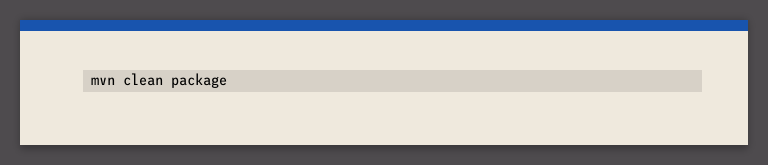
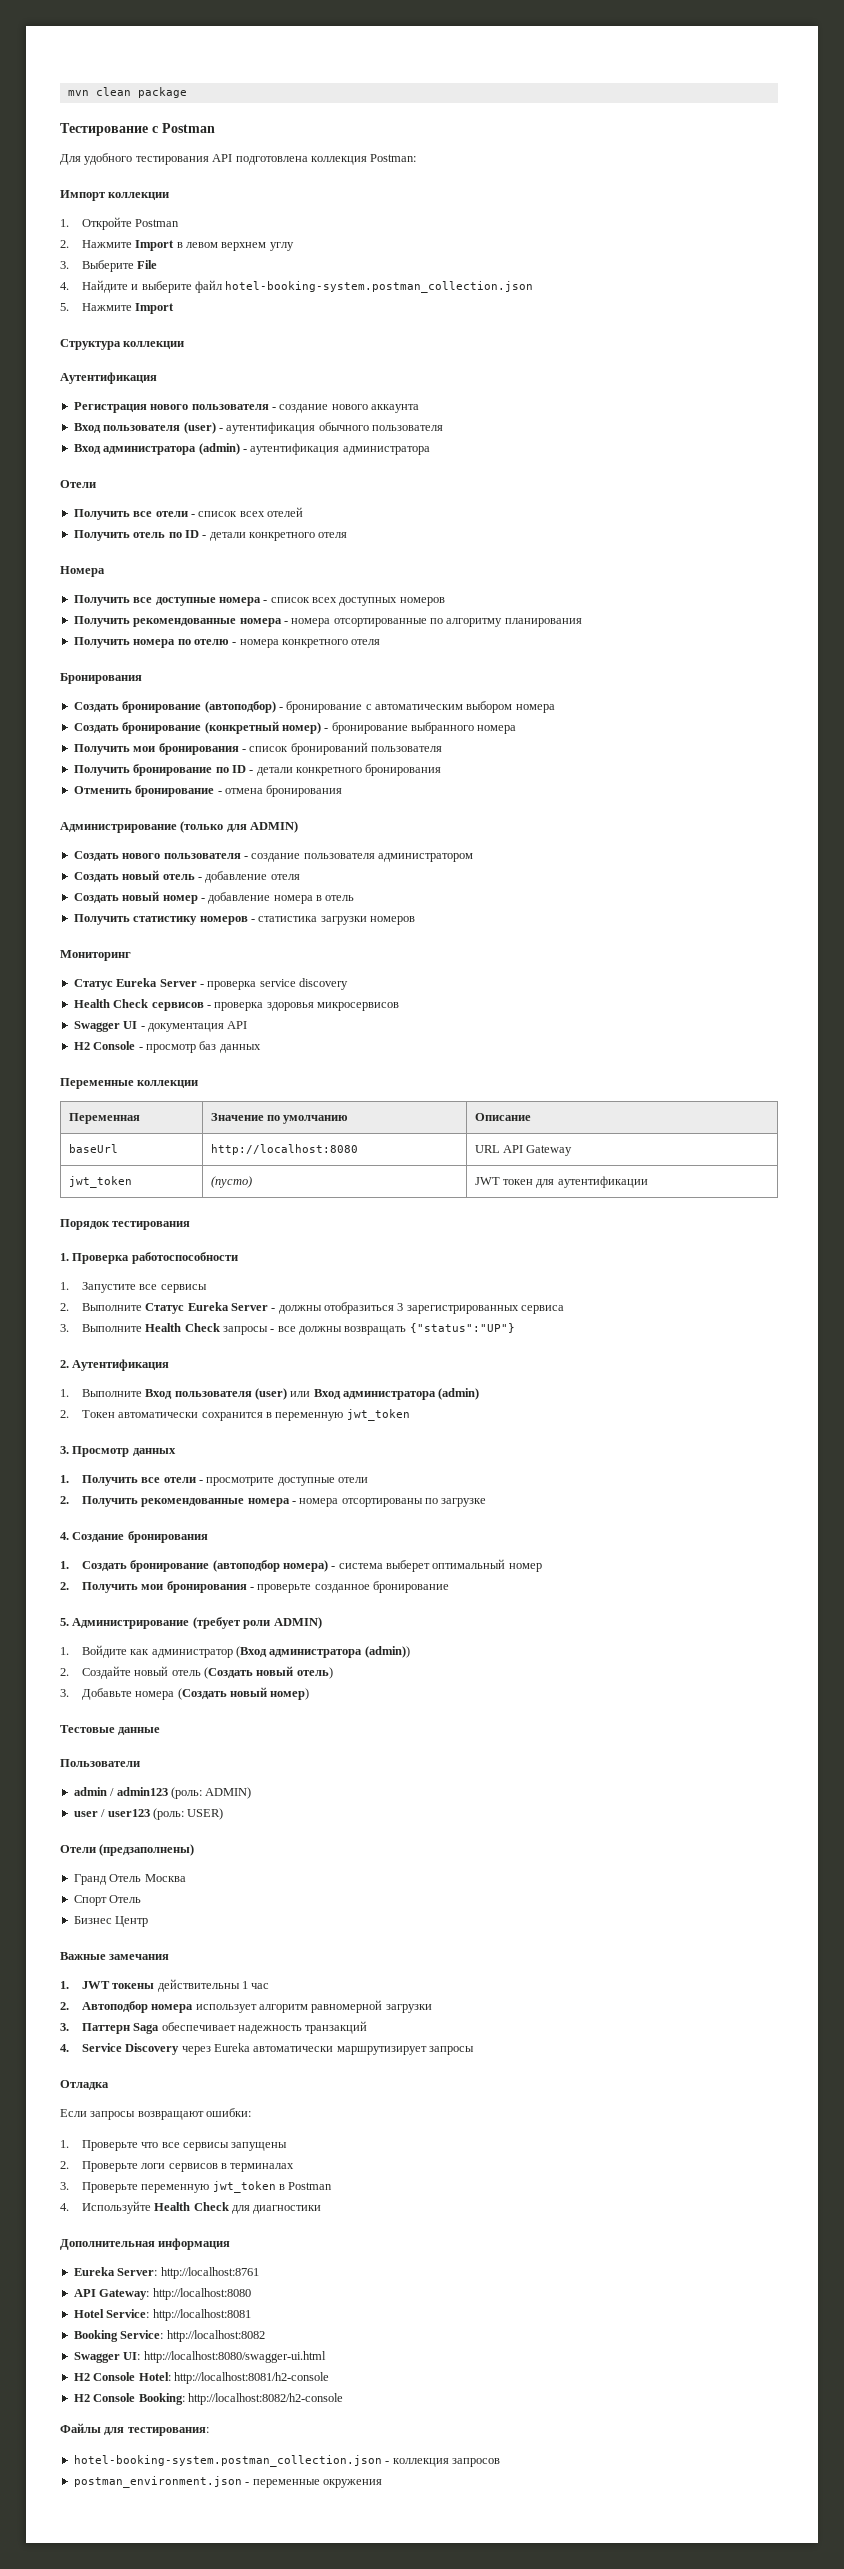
+ Тестирование с Postman
+ Для удобного тестирования API подготовлена коллекция Postman:
+ Импорт коллекции
+ 1. Откройте Postman
+ 2. Нажмите Import в левом верхнем углу
+ 3. Выберите File
+ 4. Найдите и выберите файл hotel-booking-system.postman_collection.json
+ 5. Нажмите Import
+ Структура коллекции
+ Аутентификация
+ Регистрация нового пользователя - создание нового аккаунта
+ Вход пользователя (user) - аутентификация обычного пользователя
+ Вход администратора (admin) - аутентификация администратора
+ Отели
+ Получить все отели - список всех отелей
+ Получить отель по ID - детали конкретного отеля
+ Номера
+ Получить все доступные номера - список всех доступных номеров
+ Получить рекомендованные номера - номера отсортированные по алгоритму планирования
+ Получить номера по отелю - номера конкретного отеля
+ Бронирования
+ Создать бронирование (автоподбор) - бронирование с автоматическим выбором номера
+ Создать бронирование (конкретный номер) - бронирование выбранного номера
+ Получить мои бронирования - список бронирований пользователя
+ Получить бронирование по ID - детали конкретного бронирования
+ Отменить бронирование - отмена бронирования
+ Администрирование (только для ADMIN)
+ Создать нового пользователя - создание пользователя администратором
+ Создать новый отель - добавление отеля
+ Создать новый номер - добавление номера в отель
+ Получить статистику номеров - статистика загрузки номеров
+ Мониторинг
+ Статус Eureka Server - проверка service discovery
+ Health Check сервисов - проверка здоровья микросервисов
+ Swagger UI - документация API
+ H2 Console - просмотр баз данных
+ Переменные коллекции
+ Переменная | Значение по умолчанию | Описание
+ baseUrl | http://localhost:8080 | URL API Gateway
+ jwt_token | (пусто) | JWT токен для аутентификации
+ Порядок тестирования
+ 1. Проверка работоспособности
+ 1. Запустите все сервисы
+ 2. Выполните Статус Eureka Server - должны отобразиться 3 зарегистрированных сервиса
+ 3. Выполните Health Check запросы - все должны возвращать {"status":"UP"}
+ 2. Аутентификация
+ 1. Выполните Вход пользователя (user) или Вход администратора (admin)
+ 2. Токен автоматически сохранится в переменную jwt_token
+ 3. Просмотр данных
+ 1. Получить все отели - просмотрите доступные отели
+ 2. Получить рекомендованные номера - номера отсортированы по загрузке
+ 4. Создание бронирования
+ 1. Создать бронирование (автоподбор номера) - система выберет оптимальный номер
+ 2. Получить мои бронирования - проверьте созданное бронирование
+ 5. Администрирование (требует роли ADMIN)
+ 1. Войдите как администратор (Вход администратора (admin))
+ 2. Создайте новый отель (Создать новый отель)
+ 3. Добавьте номера (Создать новый номер)
+ Тестовые данные
+ Пользователи
+ admin / admin123 (роль: ADMIN)
+ user / user123 (роль: USER)
+ Отели (предзаполнены)
+ Гранд Отель Москва
+ Спорт Отель
+ Бизнес Центр
+ Важные замечания
+ 1. JWT токены действительны 1 час
+ 2. Автоподбор номера использует алгоритм равномерной загрузки
+ 3. Паттерн Saga обеспечивает надежность транзакций
+ 4. Service Discovery через Eureka автоматически маршрутизирует запросы
+ Отладка
+ Если запросы возвращают ошибки:
+ 1. Проверьте что все сервисы запущены
+ 2. Проверьте логи сервисов в терминалах
+ 3. Проверьте переменную jwt_token в Postman
+ 4. Используйте Health Check для диагностики
+ Дополнительная информация
+ Eureka Server: http://localhost:8761
+ API Gateway: http://localhost:8080
+ Hotel Service: http://localhost:8081
+ Booking Service: http://localhost:8082
+ Swagger UI: http://localhost:8080/swagger-ui.html
+ H2 Console Hotel: http://localhost:8081/h2-console
+ H2 Console Booking: http://localhost:8082/h2-console
+ Файлы для тестирования:
+ hotel-booking-system.postman_collection.json - коллекция запросов
+ postman_environment.json - переменные окружения

